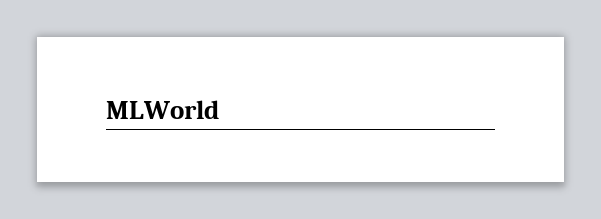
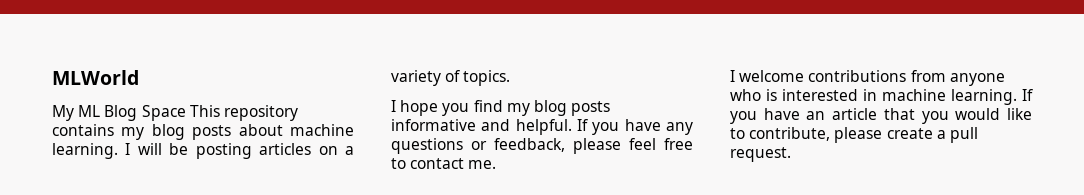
+ My ML Blog Space This repository contains my blog posts about machine learning. I will be posting articles on a variety of topics.
+ I hope you find my blog posts informative and helpful. If you have any questions or feedback, please feel free to contact me.
+ I welcome contributions from anyone who is interested in machine learning. If you have an article that you would like to contribute, please create a pull request.

